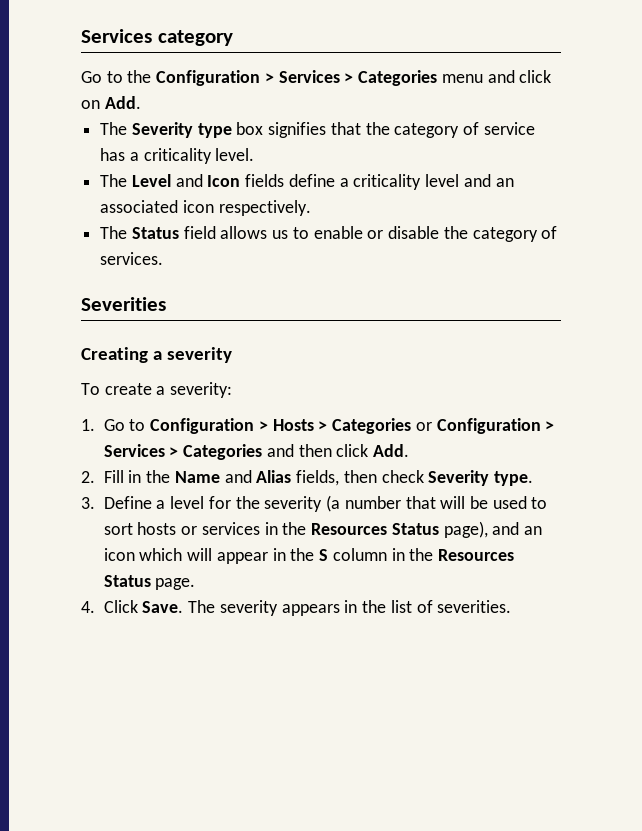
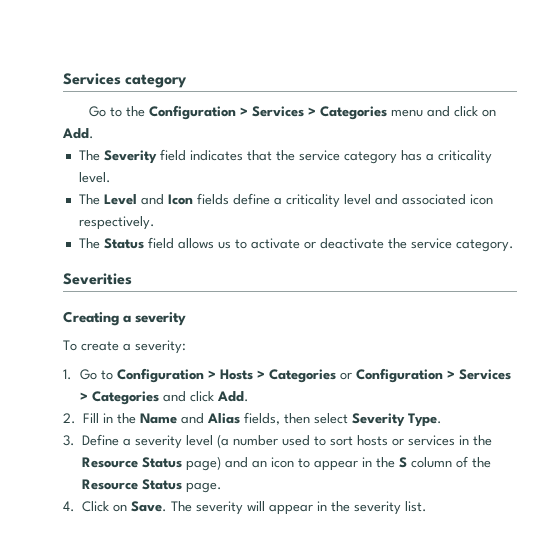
- The Severity type box signifies that the category of service has a criticality level.
+ The Severity field indicates that the service category has a criticality level.
- The Level and Icon fields define a criticality level and an associated icon respectively.
+ The Level and Icon fields define a criticality level and associated icon respectively.
- The Status field allows us to enable or disable the category of services.
+ The Status field allows us to activate or deactivate the service category.
- 1. Go to Configuration > Hosts > Categories or Configuration > Services > Categories and then click Add.
+ 1. Go to Configuration > Hosts > Categories or Configuration > Services > Categories and click Add.
- 2. Fill in the Name and Alias fields, then check Severity type.
+ 2. Fill in the Name and Alias fields, then select Severity Type.
- 3. Define a level for the severity (a number that will be used to sort hosts or services in the Resources Status page), and an icon which will appear in the S column in the Resources Status page.
+ 3. Define a severity level (a number used to sort hosts or services in the Resource Status page) and an icon to appear in the S column of the Resource Status page.
- 4. Click Save.
+ 4. Click on Save.
- The severity appears in the list of severities.
+ The severity will appear in the severity list.

